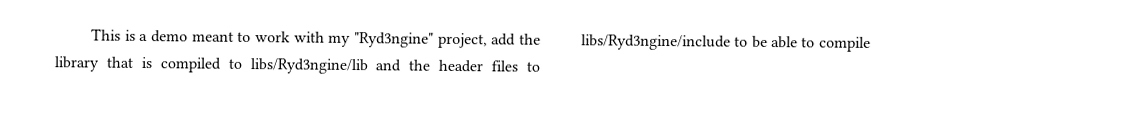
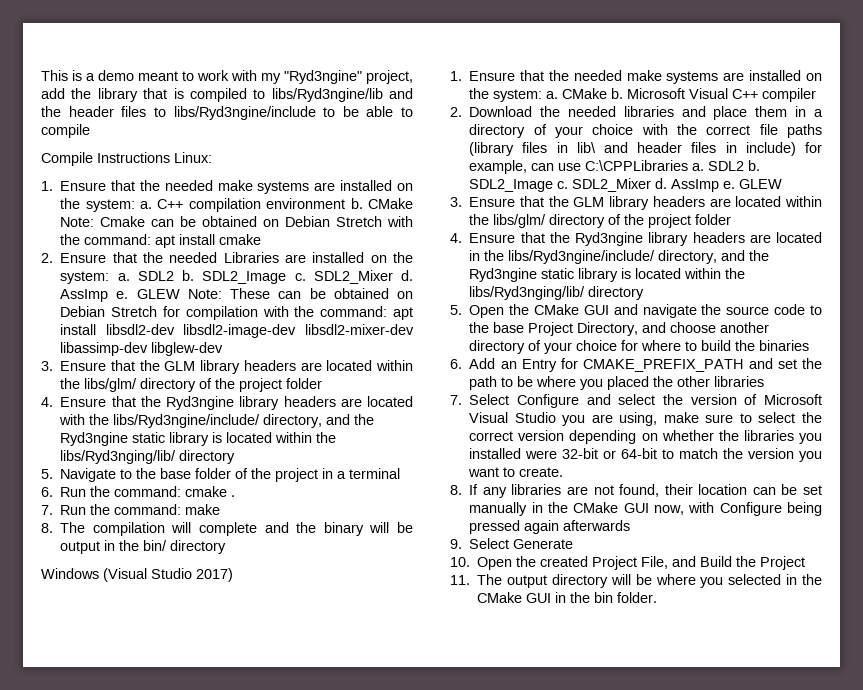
+ Compile Instructions Linux:
+ 1. Ensure that the needed make systems are installed on the system: a. C++ compilation environment b. CMake Note: Cmake can be obtained on Debian Stretch with the command: apt install cmake
+ 2. Ensure that the needed Libraries are installed on the system: a. SDL2 b. SDL2_Image c. SDL2_Mixer d. AssImp e. GLEW Note: These can be obtained on Debian Stretch for compilation with the command: apt install libsdl2-dev libsdl2-image-dev libsdl2-mixer-dev libassimp-dev libglew-dev
+ 3. Ensure that the GLM library headers are located within the libs/glm/ directory of the project folder
+ 4. Ensure that the Ryd3ngine library headers are located with the libs/Ryd3ngine/include/ directory, and the Ryd3ngine static library is located within the libs/Ryd3nging/lib/ directory
+ 5. Navigate to the base folder of the project in a terminal
+ 6. Run the command: cmake .
+ 7. Run the command: make
+ 8. The compilation will complete and the binary will be output in the bin/ directory
+ Windows (Visual Studio 2017)
+ 1. Ensure that the needed make systems are installed on the system: a. CMake b. Microsoft Visual C++ compiler
+ 2. Download the needed libraries and place them in a directory of your choice with the correct file paths (library files in lib\ and header files in include) for example, can use C:\CPPLibraries a. SDL2 b. SDL2_Image c. SDL2_Mixer d. AssImp e. GLEW
+ 3. Ensure that the GLM library headers are located within the libs/glm/ directory of the project folder
+ 4. Ensure that the Ryd3ngine library headers are located in the libs/Ryd3ngine/include/ directory, and the Ryd3ngine static library is located within the libs/Ryd3nging/lib/ directory
+ 5. Open the CMake GUI and navigate the source code to the base Project Directory, and choose another directory of your choice for where to build the binaries
+ 6. Add an Entry for CMAKE_PREFIX_PATH and set the path to be where you placed the other libraries
+ 7. Select Configure and select the version of Microsoft Visual Studio you are using, make sure to select the correct version depending on whether the libraries you installed were 32-bit or 64-bit to match the version you want to create.
+ 8. If any libraries are not found, their location can be set manually in the CMake GUI now, with Configure being pressed again afterwards
+ 9. Select Generate
+ 10. Open the created Project File, and Build the Project
+ 11. The output directory will be where you selected in the CMake GUI in the bin folder.

